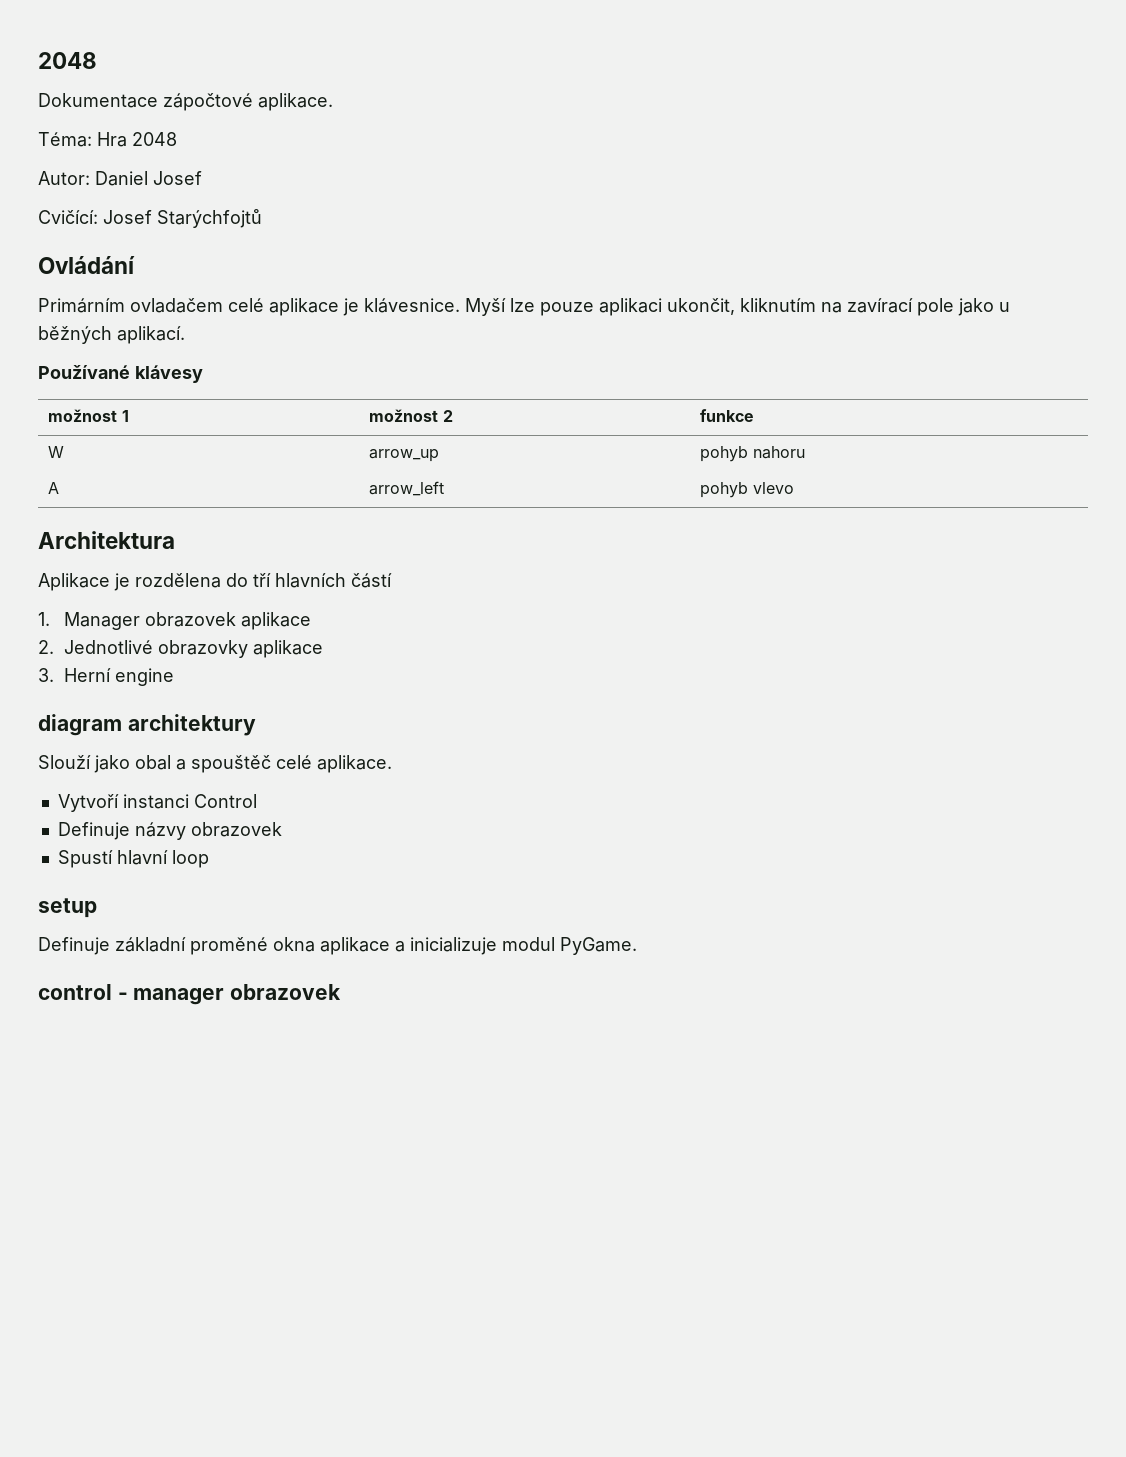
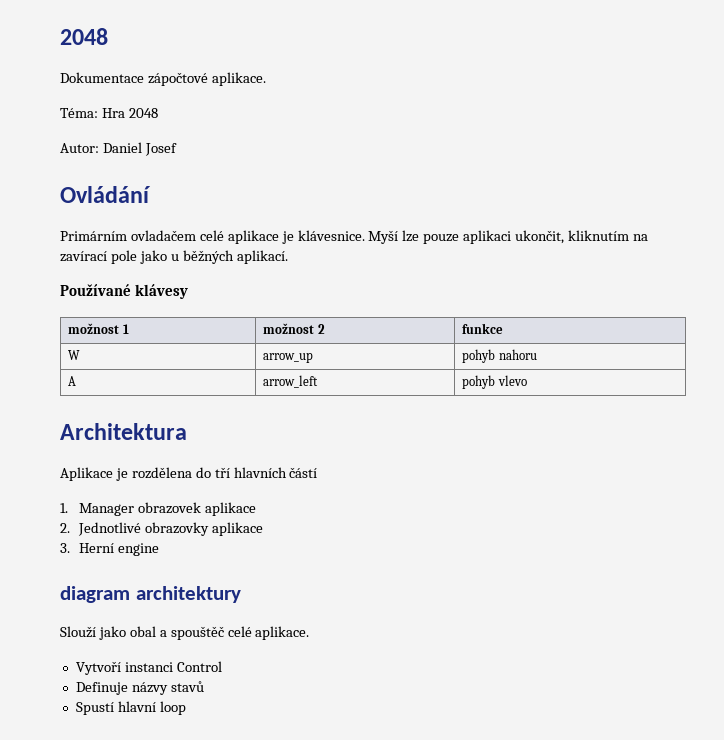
- Cvičící: Josef Starýchfojtů
- Definuje názvy obrazovek
+ Definuje názvy stavů
- setup
- Definuje základní proměné okna aplikace a inicializuje modul PyGame.
- control - manager obrazovek

